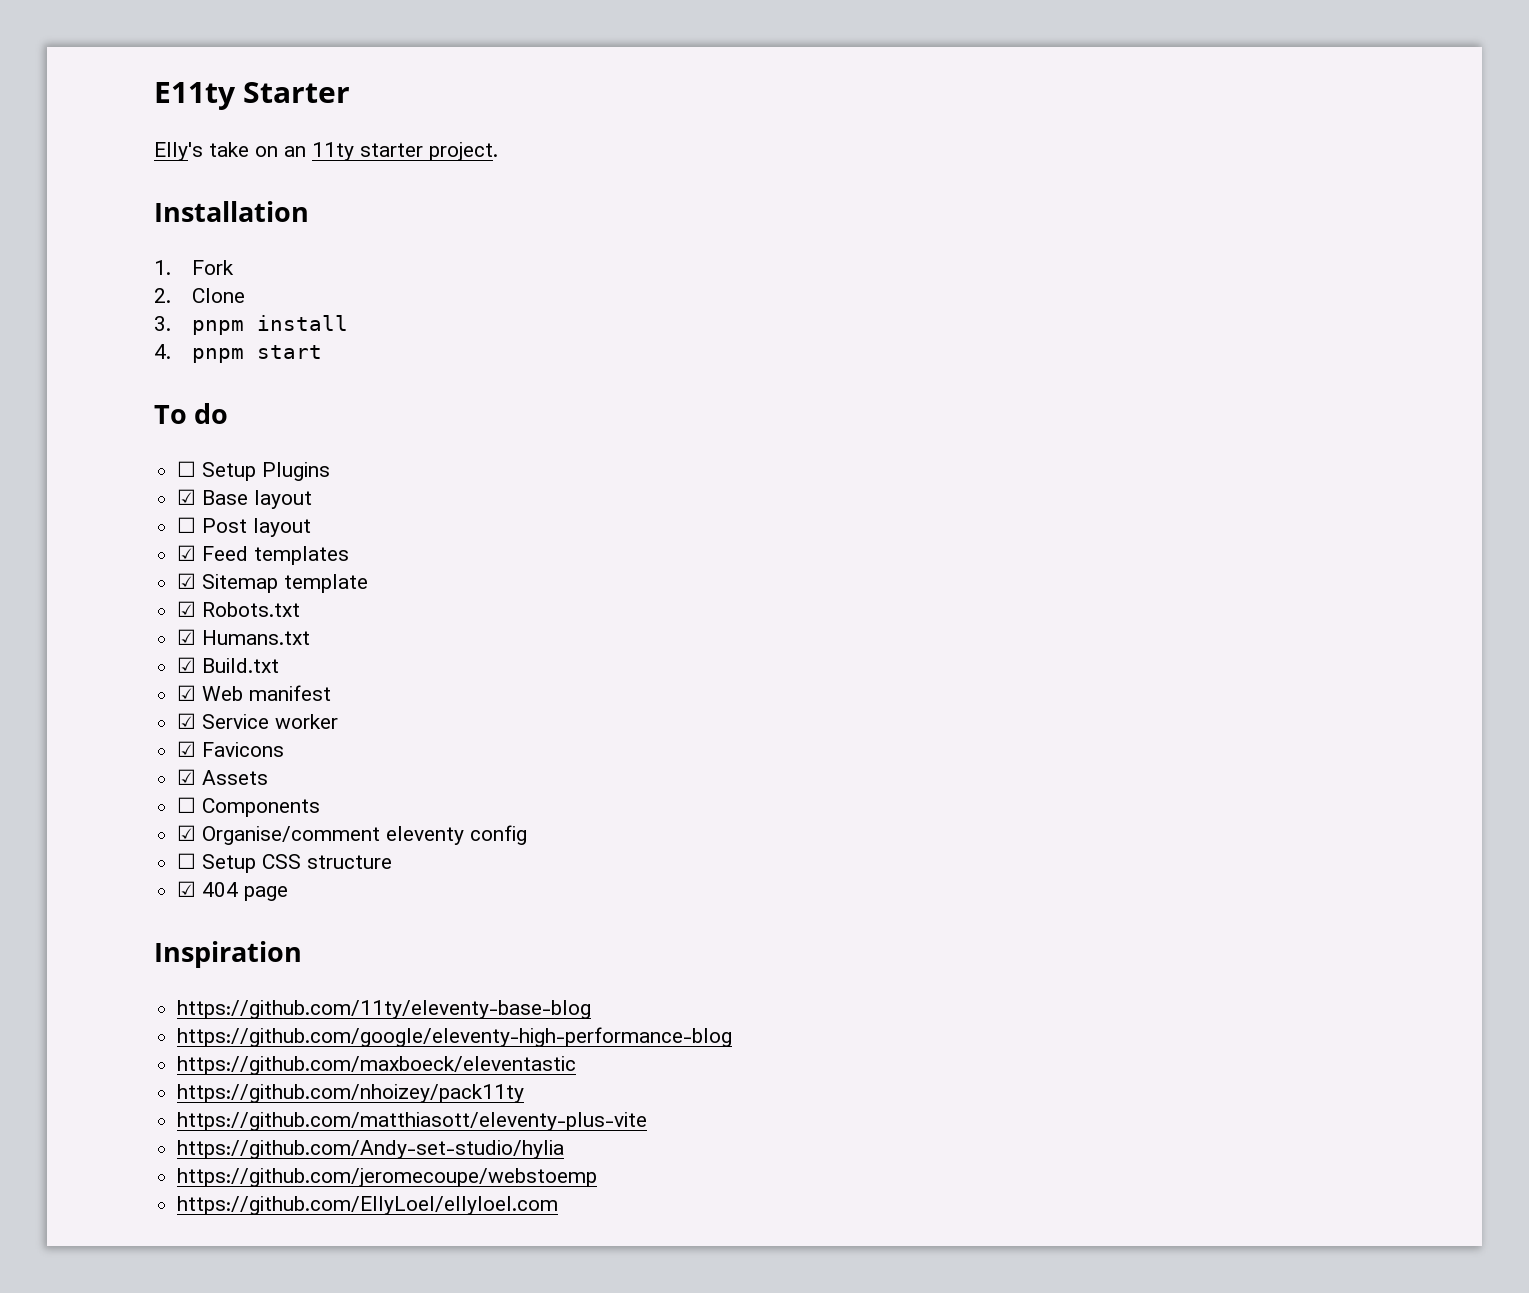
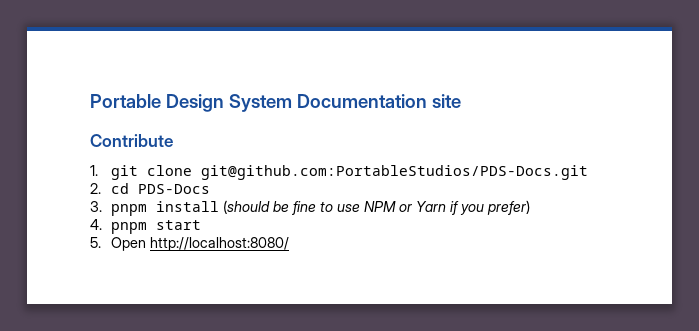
- E11ty Starter
- Elly's take on an 11ty starter project.
- Installation
- 1. Fork
+ Portable Design System Documentation site
+ Contribute
+ 1. git clone git@github.com:PortableStudios/PDS-Docs.git
- 2. Clone
+ 2. cd PDS-Docs
- 3. pnpm install
+ 3. pnpm install (should be fine to use NPM or Yarn if you prefer)
  4. pnpm start
- To do
- ☐ Setup Plugins
- ☑ Base layout
- ☐ Post layout
- ☑ Feed templates
- ☑ Sitemap template
- ☑ Robots.txt
- ☑ Humans.txt
- ☑ Build.txt
- ☑ Web manifest
- ☑ Service worker
- ☑ Favicons
- ☑ Assets
- ☐ Components
- ☑ Organise/comment eleventy config
- ☐ Setup CSS structure
- ☑ 404 page
- Inspiration
- https://github.com/11ty/eleventy-base-blog
- https://github.com/google/eleventy-high-performance-blog
- https://github.com/maxboeck/eleventastic
- https://github.com/nhoizey/pack11ty
- https://github.com/matthiasott/eleventy-plus-vite
- https://github.com/Andy-set-studio/hylia
- https://github.com/jeromecoupe/webstoemp
- https://github.com/EllyLoel/ellyloel.com
+ 5. Open http://localhost:8080/

